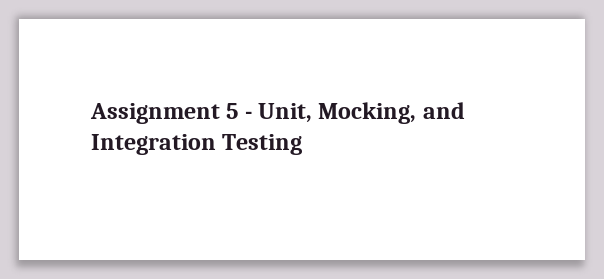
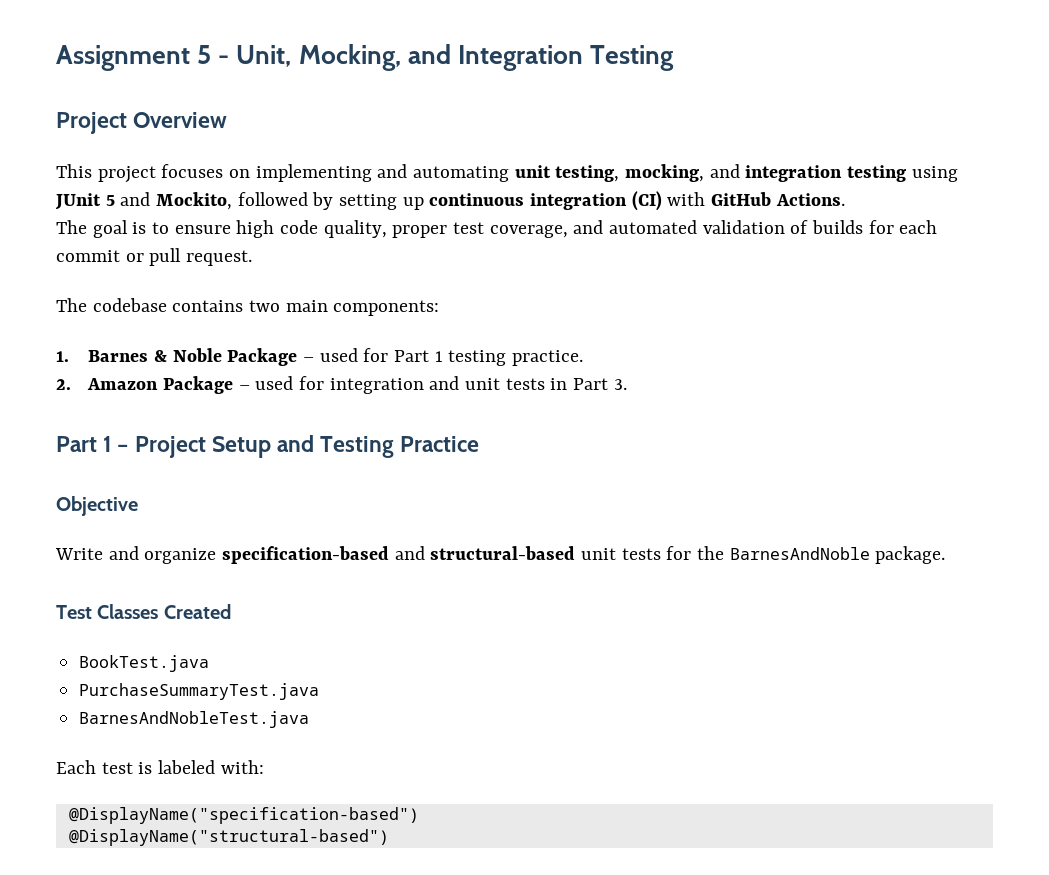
+ Project Overview
+ This project focuses on implementing and automating unit testing, mocking, and integration testing using JUnit 5 and Mockito, followed by setting up continuous integration (CI) with GitHub Actions.
+ The goal is to ensure high code quality, proper test coverage, and automated validation of builds for each commit or pull request.
+ The codebase contains two main components:
+ 1. Barnes & Noble Package – used for Part 1 testing practice.
+ 2. Amazon Package – used for integration and unit tests in Part 3.
+ Part 1 – Project Setup and Testing Practice
+ Objective
+ Write and organize specification-based and structural-based unit tests for the BarnesAndNoble package.
+ Test Classes Created
+ BookTest.java
+ PurchaseSummaryTest.java
+ BarnesAndNobleTest.java
+ Each test is labeled with:
+ @DisplayName("specification-based")
+ @DisplayName("structural-based")

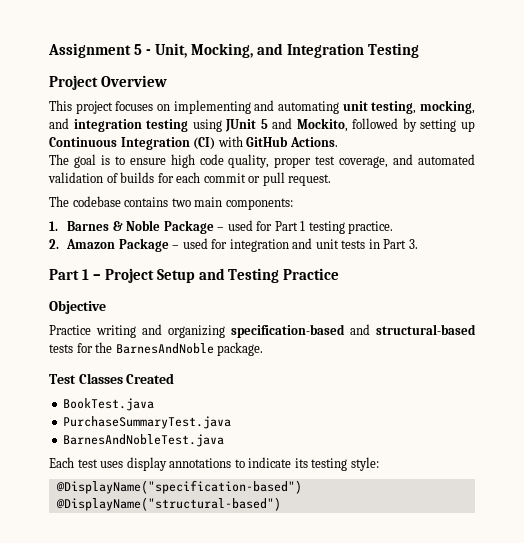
- This project focuses on implementing and automating unit testing, mocking, and integration testing using JUnit 5 and Mockito, followed by setting up continuous integration (CI) with GitHub Actions.
+ This project focuses on implementing and automating unit testing, mocking, and integration testing using JUnit 5 and Mockito, followed by setting up Continuous Integration (CI) with GitHub Actions.
- Write and organize specification-based and structural-based unit tests for the BarnesAndNoble package.
+ Practice writing and organizing specification-based and structural-based tests for the BarnesAndNoble package.
- Each test is labeled with:
+ Each test uses display annotations to indicate its testing style:

